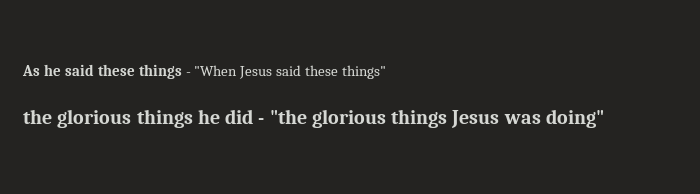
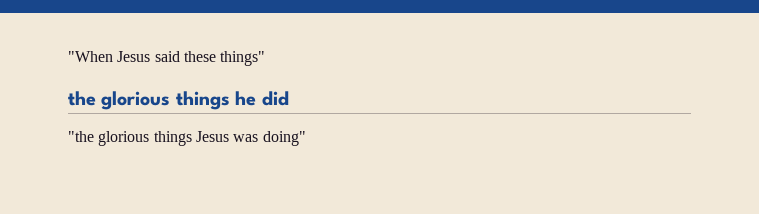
- As he said these things - "When Jesus said these things"
+ "When Jesus said these things"
- the glorious things he did - "the glorious things Jesus was doing"
+ the glorious things he did
+ "the glorious things Jesus was doing"

